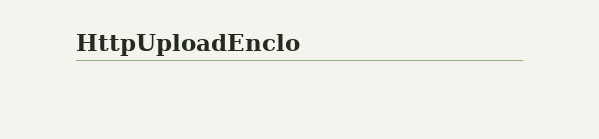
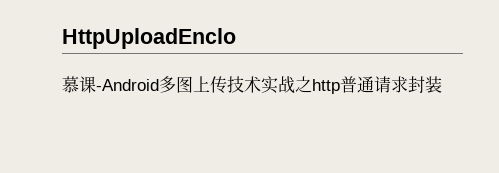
+ 慕课-Android多图上传技术实战之http普通请求封装

